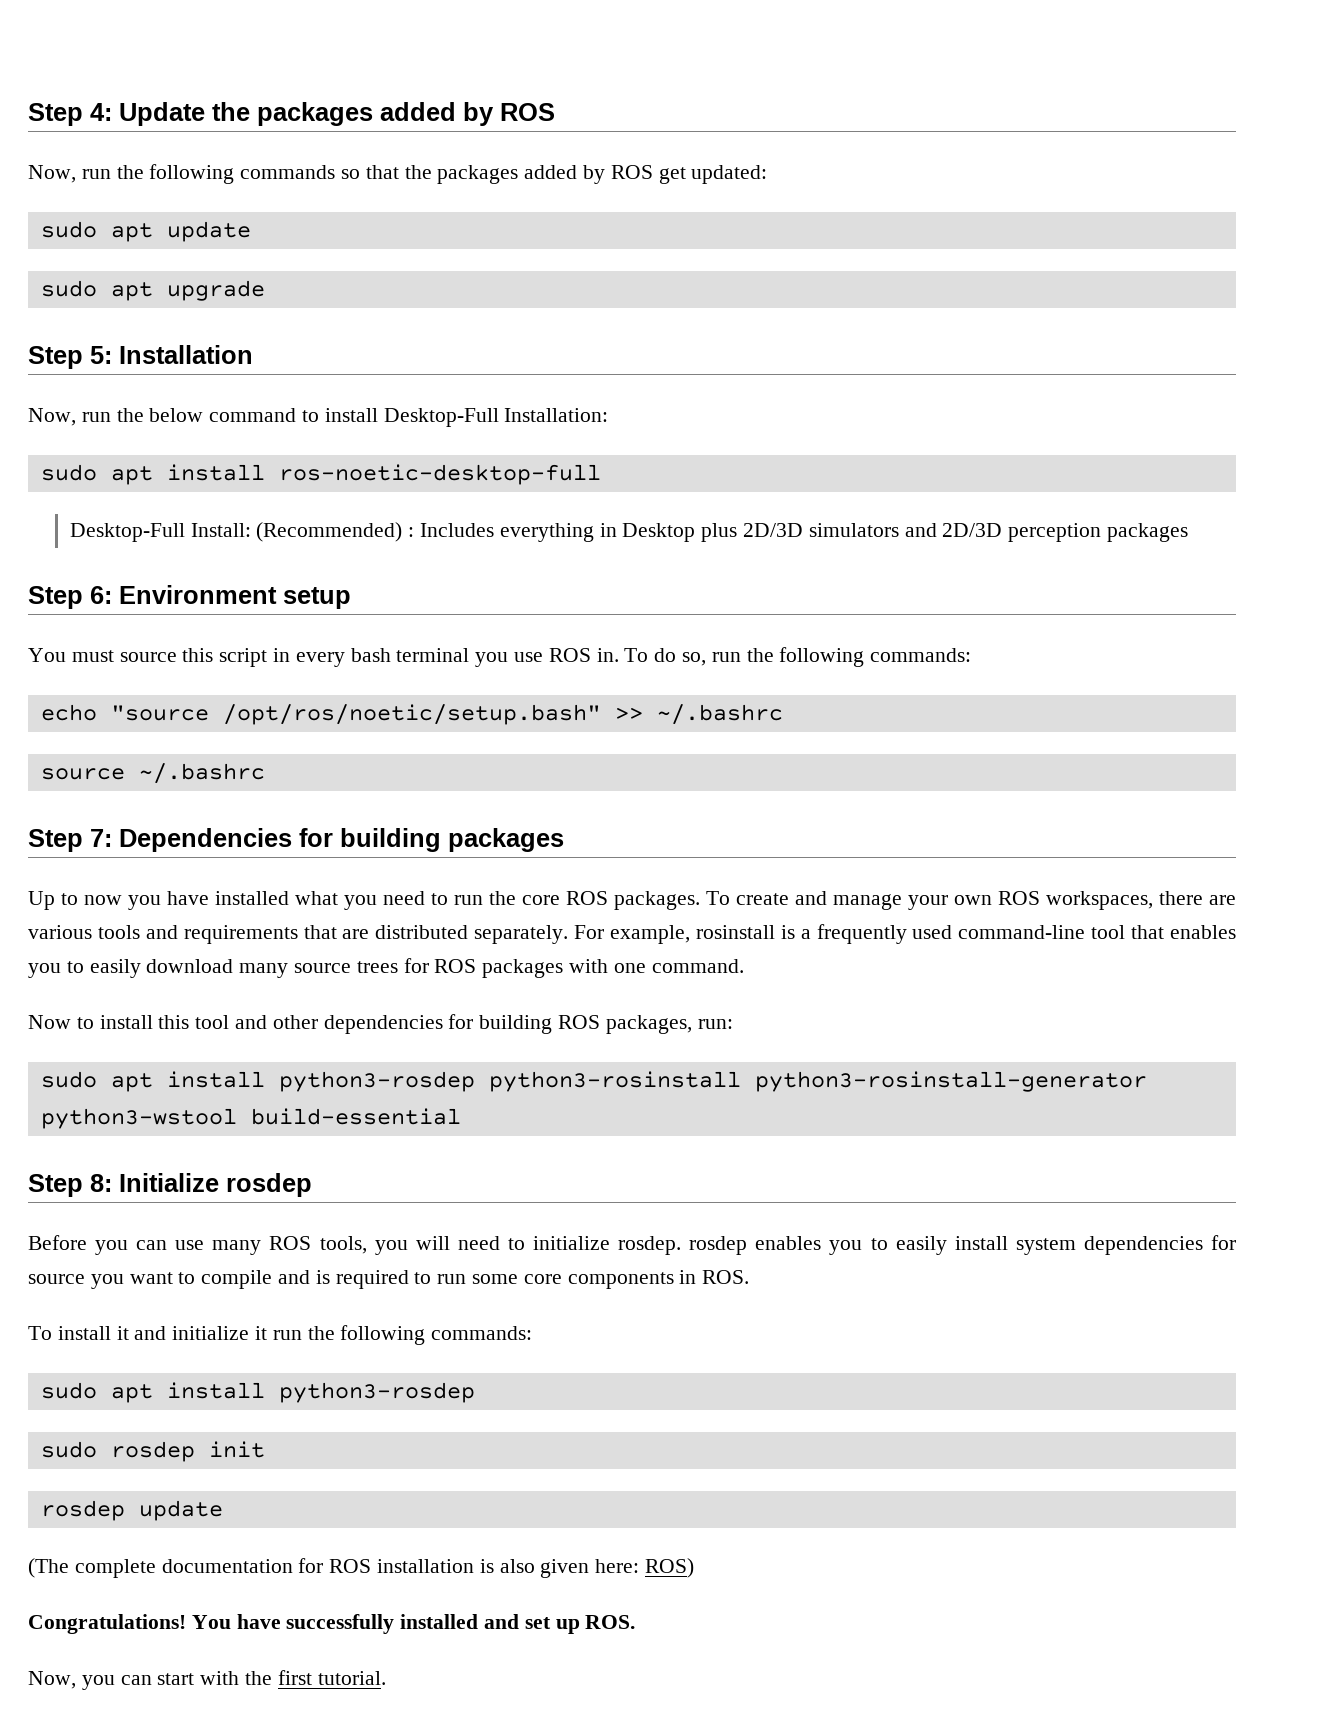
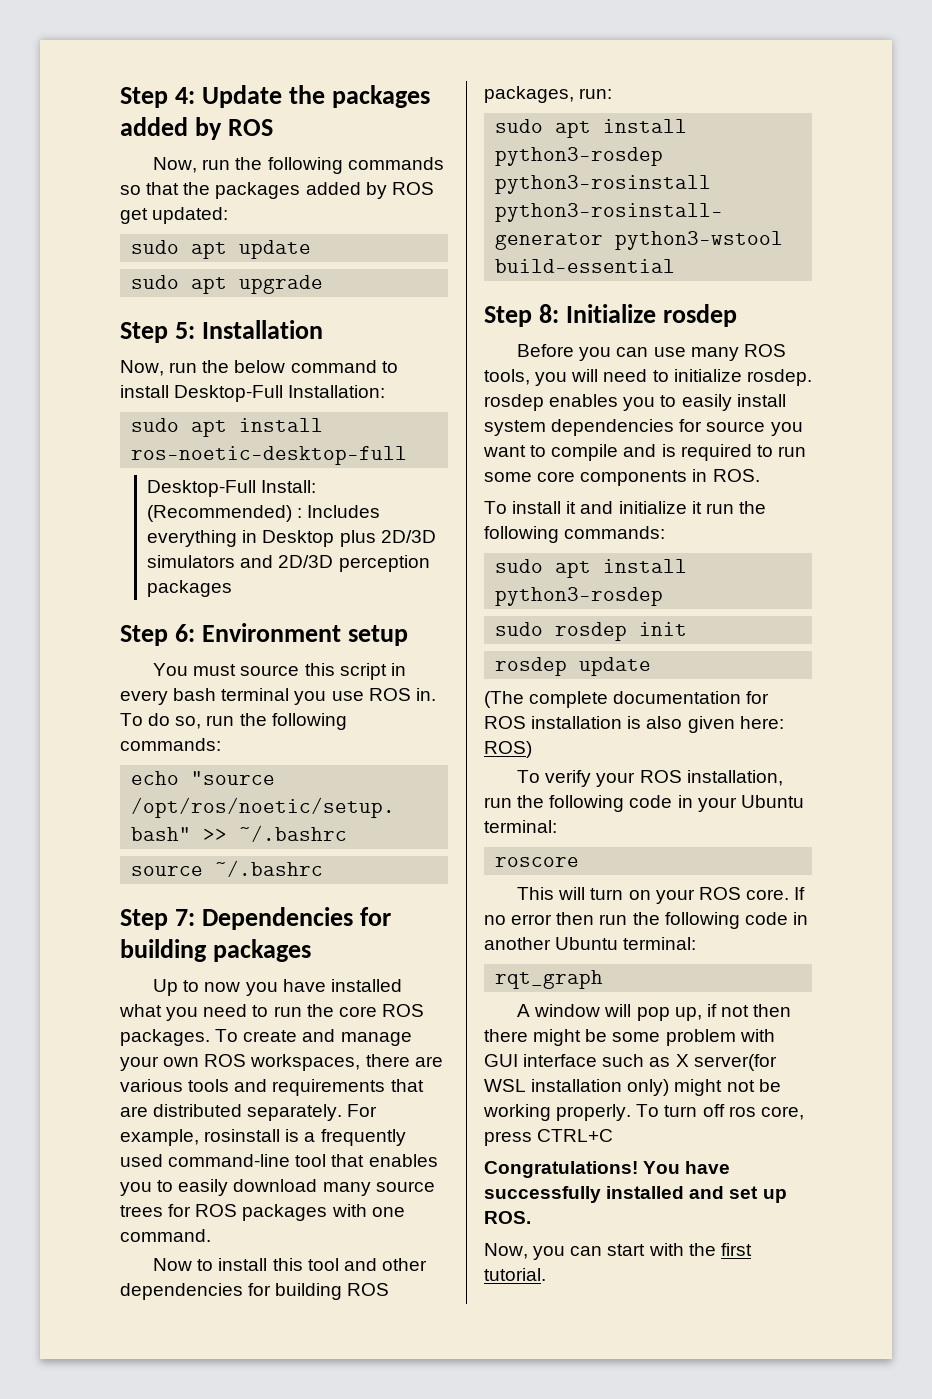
+ To verify your ROS installation, run the following code in your Ubuntu terminal:
+ roscore
+ This will turn on your ROS core. If no error then run the following code in another Ubuntu terminal:
+ rqt_graph
+ A window will pop up, if not then there might be some problem with GUI interface such as X server(for WSL installation only) might not be working properly. To turn off ros core, press CTRL+C

